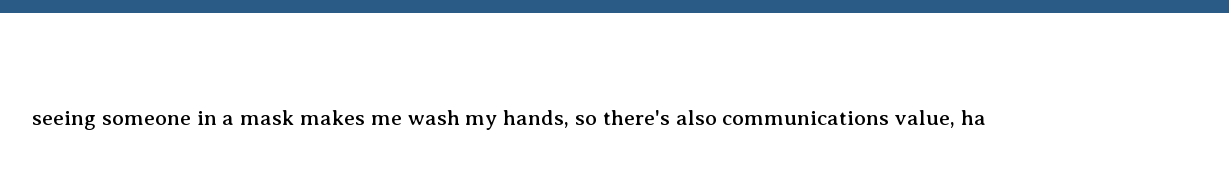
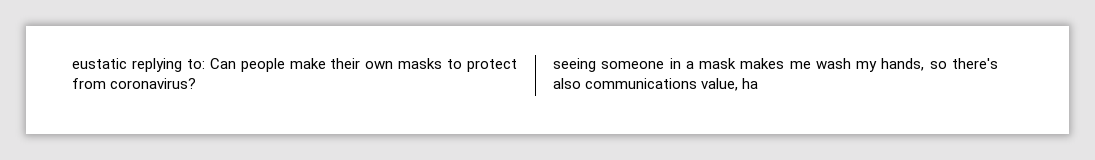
+ eustatic replying to: Can people make their own masks to protect from coronavirus?

